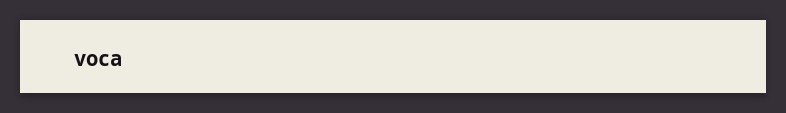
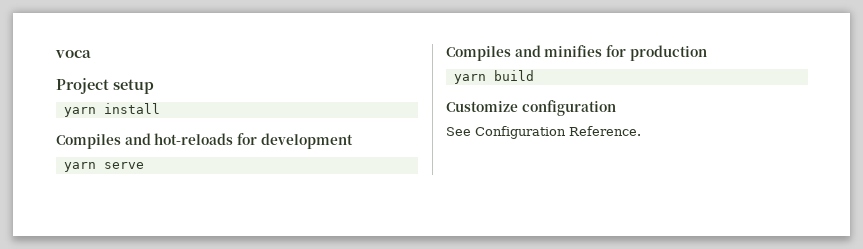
+ Project setup
+ yarn install
+ Compiles and hot-reloads for development
+ yarn serve
+ Compiles and minifies for production
+ yarn build
+ Customize configuration
+ See Configuration Reference.

